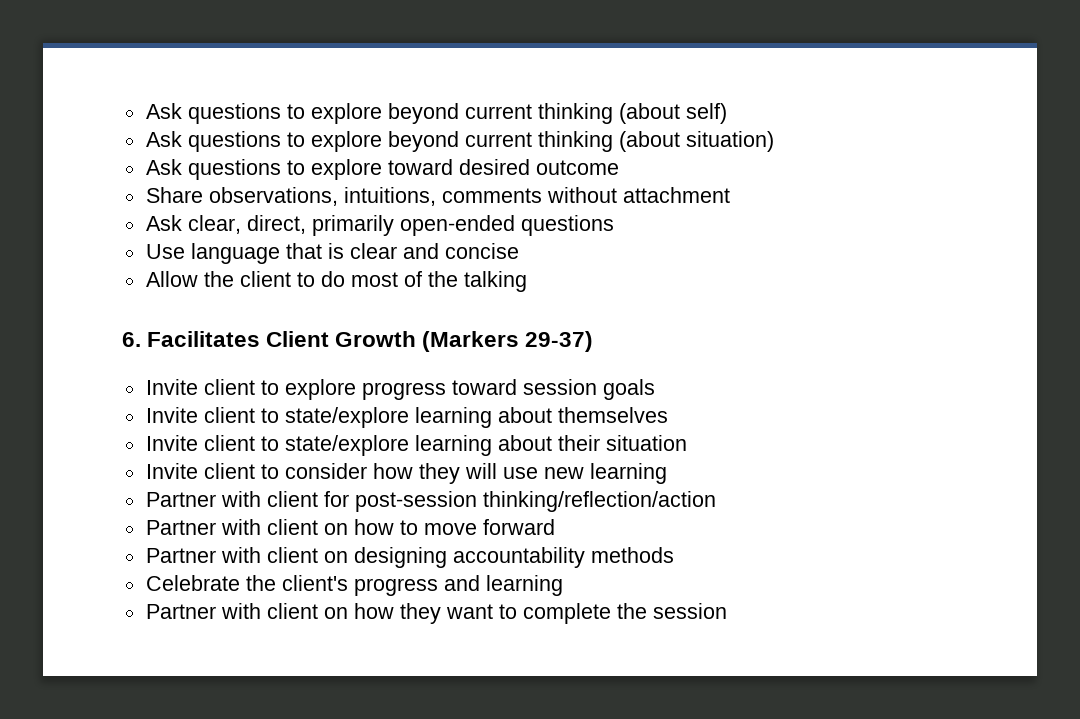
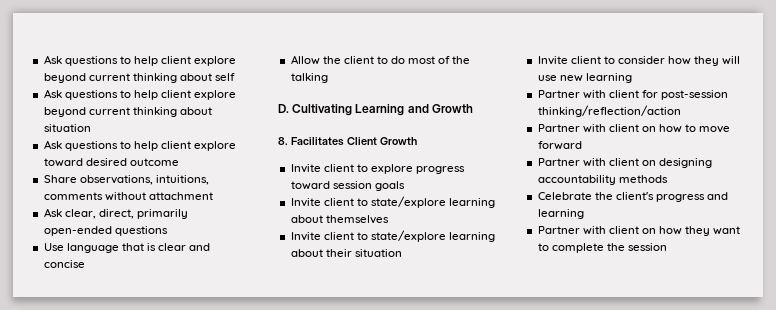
- Ask questions to explore beyond current thinking (about self)
- Ask questions to explore beyond current thinking (about situation)
- Ask questions to explore toward desired outcome
+ Ask questions to help client explore beyond current thinking about self
+ Ask questions to help client explore beyond current thinking about situation
+ Ask questions to help client explore toward desired outcome
- 6. Facilitates Client Growth (Markers 29-37)
+ D. Cultivating Learning and Growth
+ 8. Facilitates Client Growth

